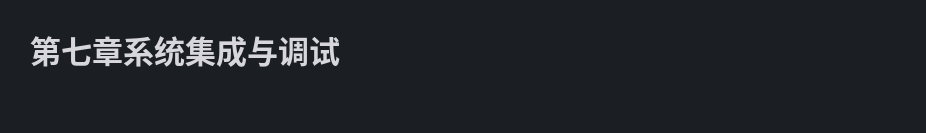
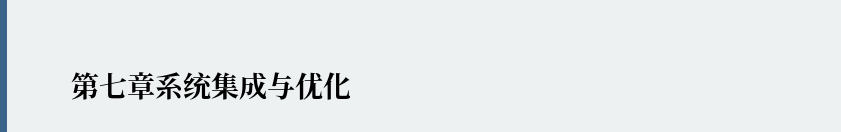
- 第七章系统集成与调试
+ 第七章系统集成与优化

